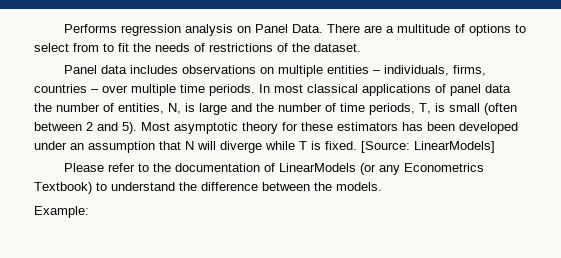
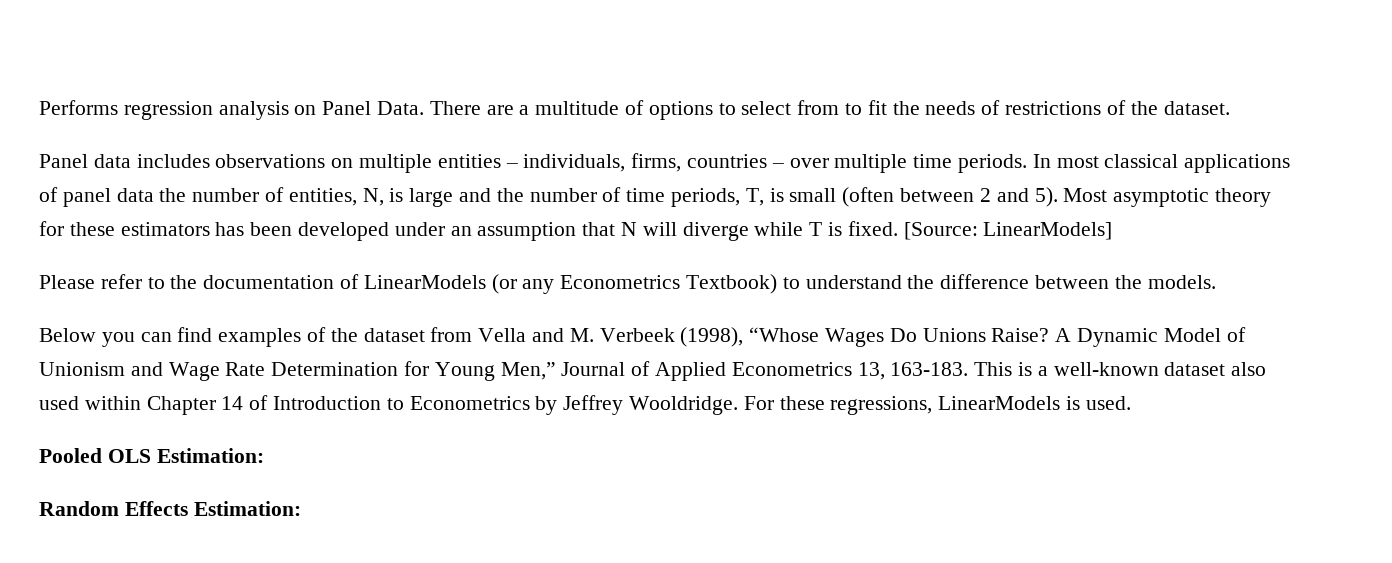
- Example:
+ Below you can find examples of the dataset from Vella and M. Verbeek (1998), “Whose Wages Do Unions Raise? A Dynamic Model of Unionism and Wage Rate Determination for Young Men,” Journal of Applied Econometrics 13, 163-183. This is a well-known dataset also used within Chapter 14 of Introduction to Econometrics by Jeffrey Wooldridge. For these regressions, LinearModels is used.
+ Pooled OLS Estimation:
+ Random Effects Estimation:

